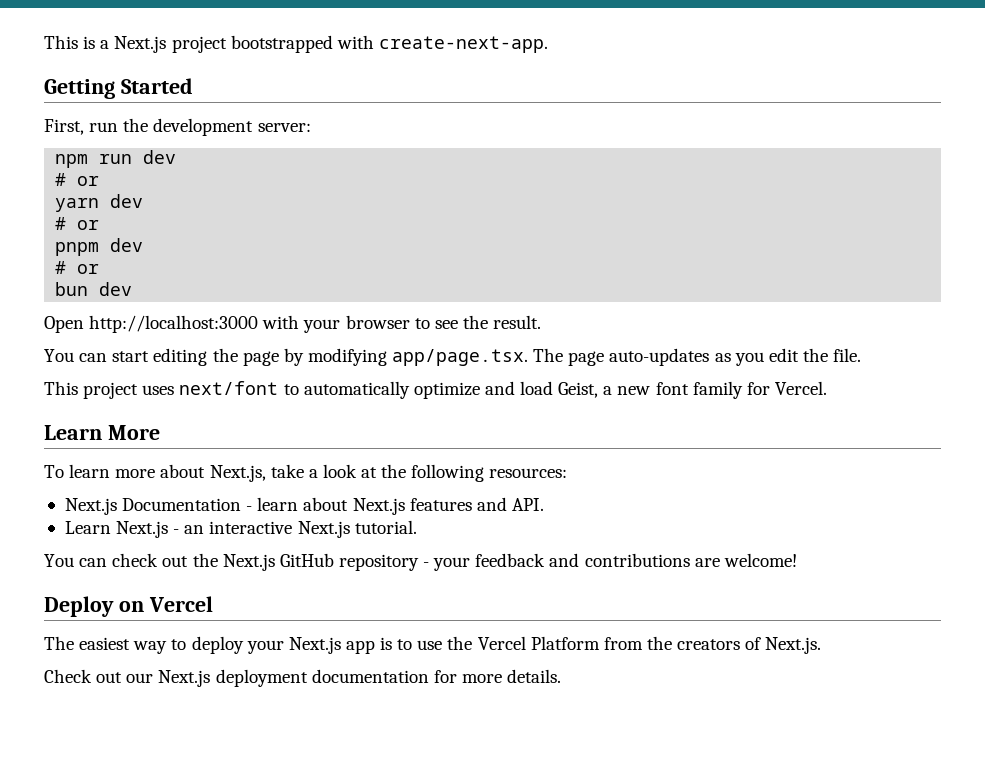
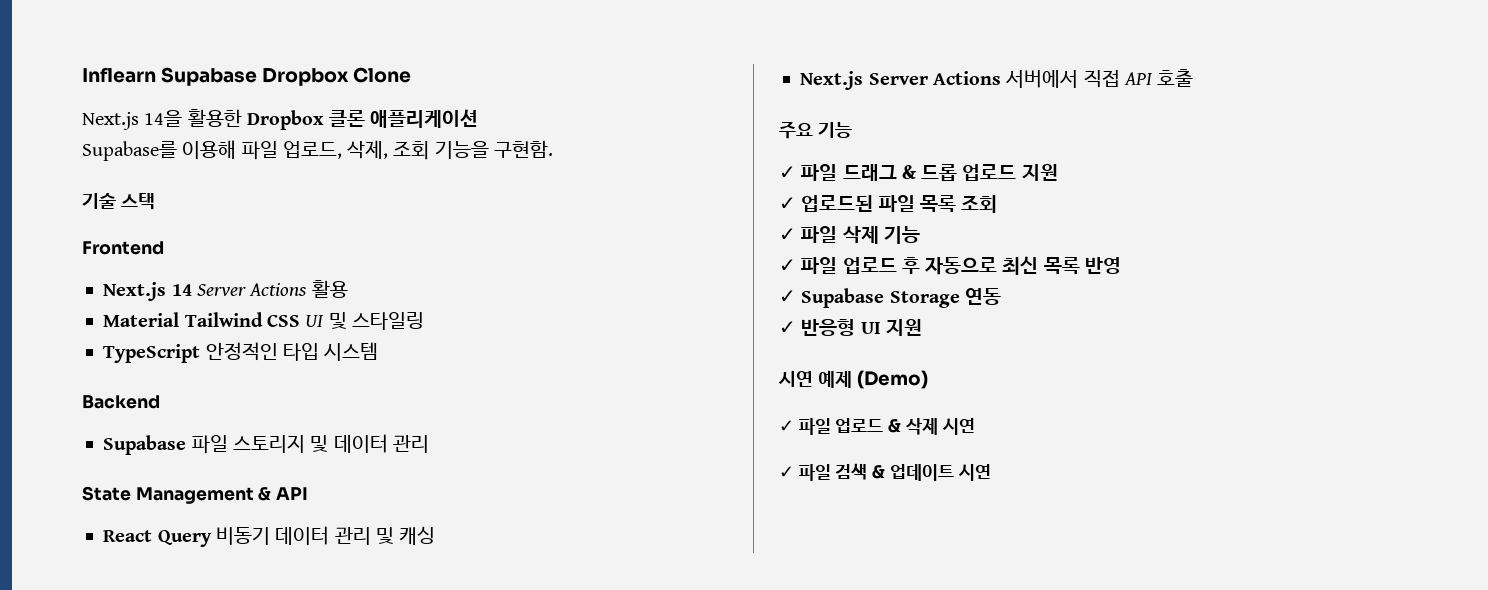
- This is a Next.js project bootstrapped with create-next-app.
- Getting Started
- First, run the development server:
- npm run dev
- # or
- yarn dev
- # or
- pnpm dev
- # or
- bun dev
- Open http://localhost:3000 with your browser to see the result.
- You can start editing the page by modifying app/page.tsx. The page auto-updates as you edit the file.
- This project uses next/font to automatically optimize and load Geist, a new font family for Vercel.
- Learn More
- To learn more about Next.js, take a look at the following resources:
- Next.js Documentation - learn about Next.js features and API.
- Learn Next.js - an interactive Next.js tutorial.
- You can check out the Next.js GitHub repository - your feedback and contributions are welcome!
- Deploy on Vercel
- The easiest way to deploy your Next.js app is to use the Vercel Platform from the creators of Next.js.
- Check out our Next.js deployment documentation for more details.
+ Inflearn Supabase Dropbox Clone
+ Next.js 14을 활용한 Dropbox 클론 애플리케이션
+ Supabase를 이용해 파일 업로드, 삭제, 조회 기능을 구현함.
+ 기술 스택
+ Frontend
+ Next.js 14 Server Actions 활용
+ Material Tailwind CSS UI 및 스타일링
+ TypeScript 안정적인 타입 시스템
+ Backend
+ Supabase 파일 스토리지 및 데이터 관리
+ State Management & API
+ React Query 비동기 데이터 관리 및 캐싱
+ Next.js Server Actions 서버에서 직접 API 호출
+ 주요 기능
+ ✓ 파일 드래그 & 드롭 업로드 지원
+ ✓ 업로드된 파일 목록 조회
+ ✓ 파일 삭제 기능
+ ✓ 파일 업로드 후 자동으로 최신 목록 반영
+ ✓ Supabase Storage 연동
+ ✓ 반응형 UI 지원
+ 시연 예제 (Demo)
+ ✓ 파일 업로드 & 삭제 시연
+ ✓ 파일 검색 & 업데이트 시연

